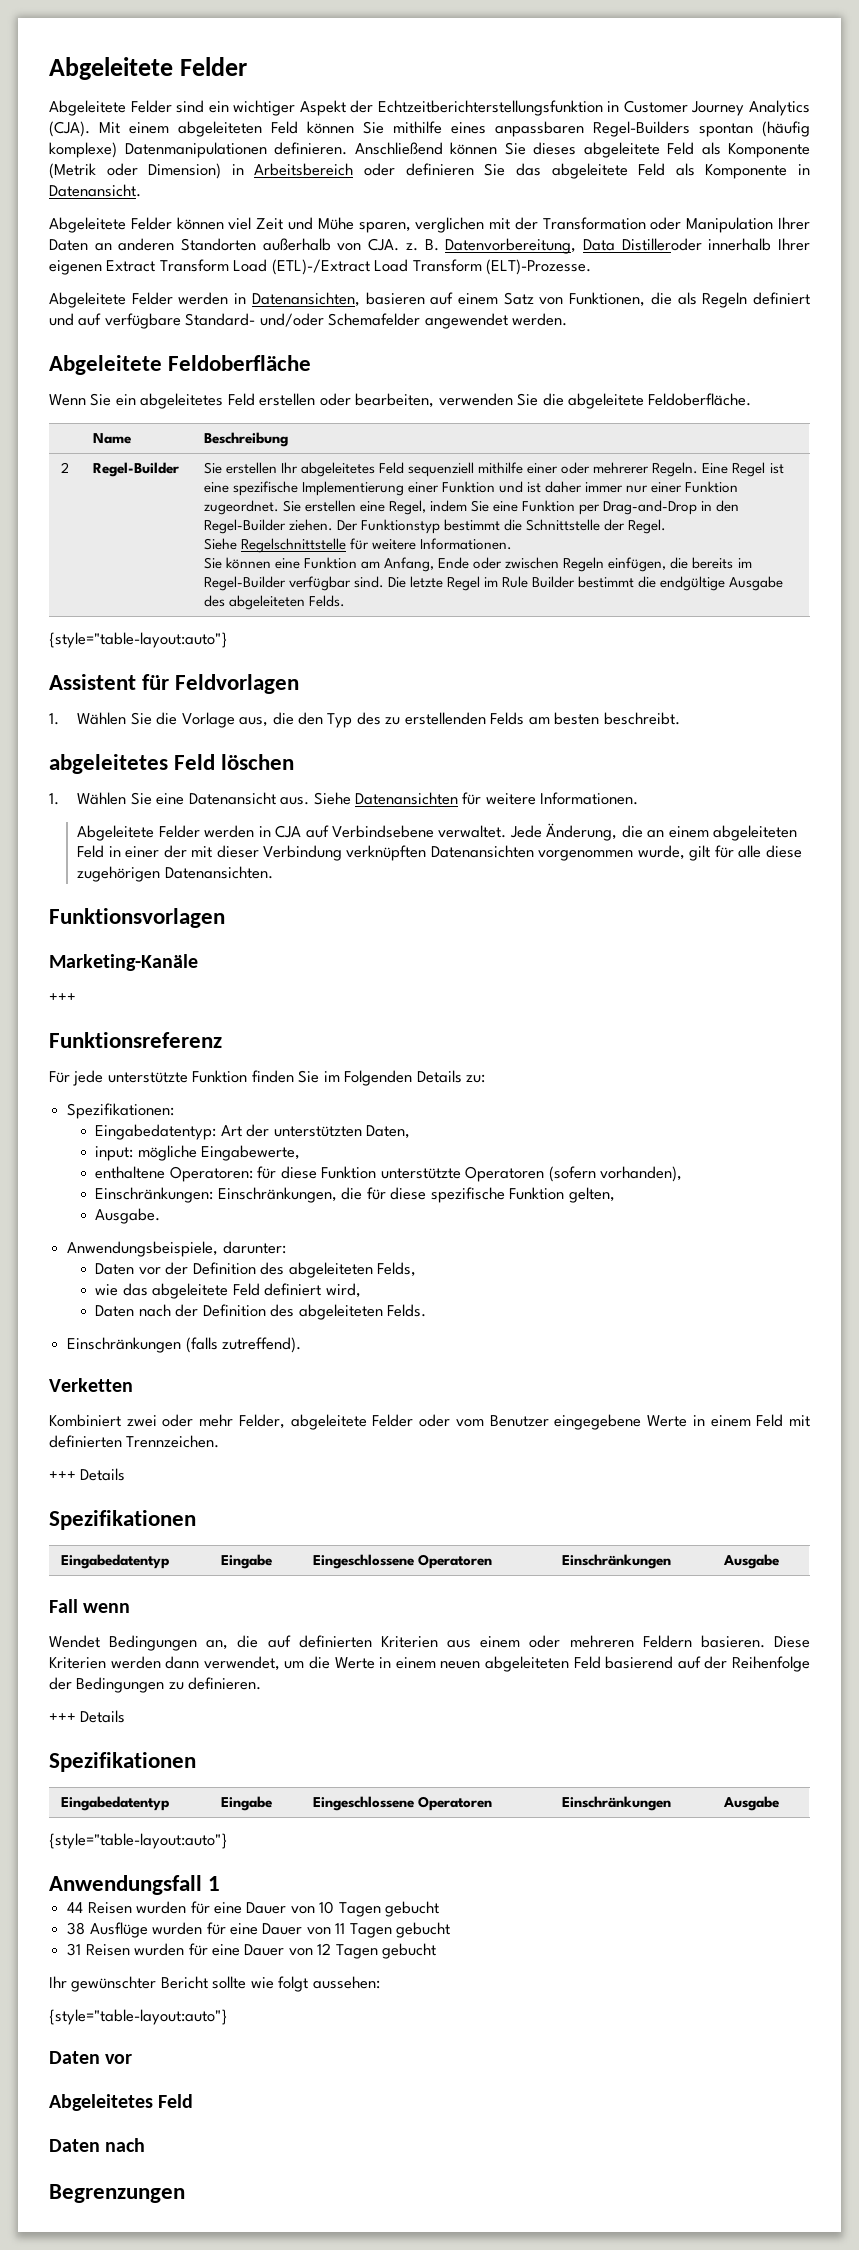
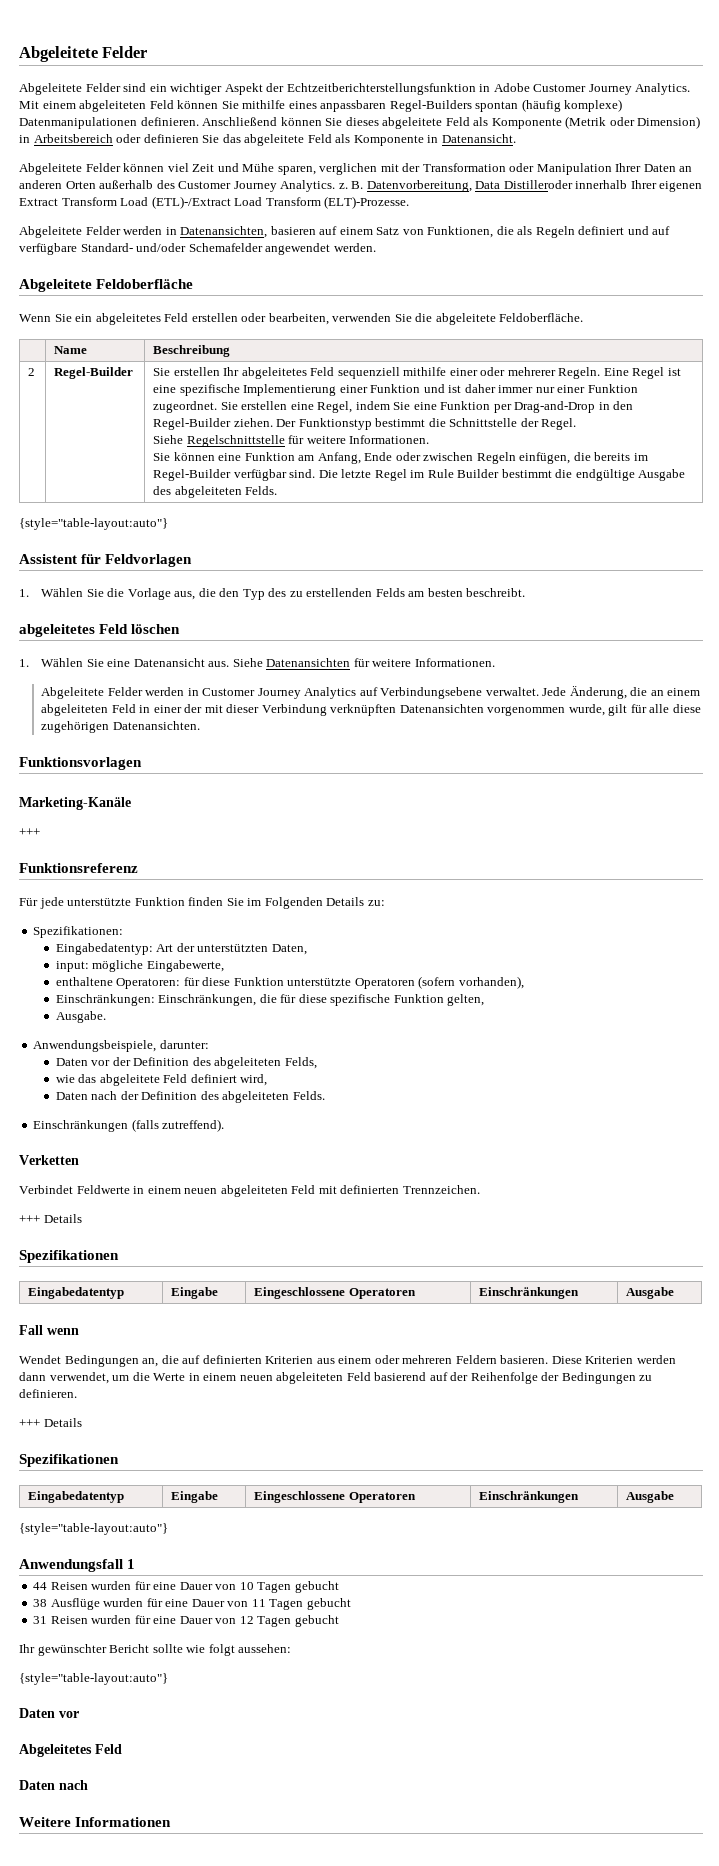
- Abgeleitete Felder sind ein wichtiger Aspekt der Echtzeitberichterstellungsfunktion in Customer Journey Analytics (CJA).
+ Abgeleitete Felder sind ein wichtiger Aspekt der Echtzeitberichterstellungsfunktion in Adobe Customer Journey Analytics.
- Abgeleitete Felder können viel Zeit und Mühe sparen, verglichen mit der Transformation oder Manipulation Ihrer Daten an anderen Standorten außerhalb von CJA. z.
+ Abgeleitete Felder können viel Zeit und Mühe sparen, verglichen mit der Transformation oder Manipulation Ihrer Daten an anderen Orten außerhalb des Customer Journey Analytics. z.
- Abgeleitete Felder werden in CJA auf Verbindsebene verwaltet.
+ Abgeleitete Felder werden in Customer Journey Analytics auf Verbindungsebene verwaltet.
- Kombiniert zwei oder mehr Felder, abgeleitete Felder oder vom Benutzer eingegebene Werte in einem Feld mit definierten Trennzeichen.
+ Verbindet Feldwerte in einem neuen abgeleiteten Feld mit definierten Trennzeichen.
- Begrenzungen
+ Weitere Informationen

